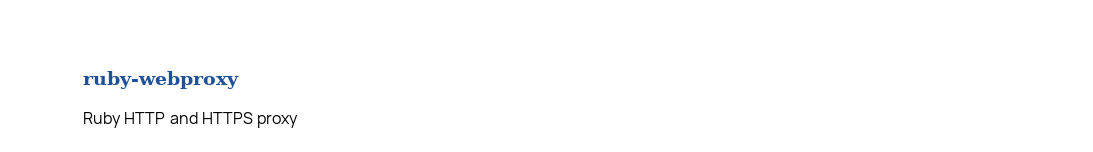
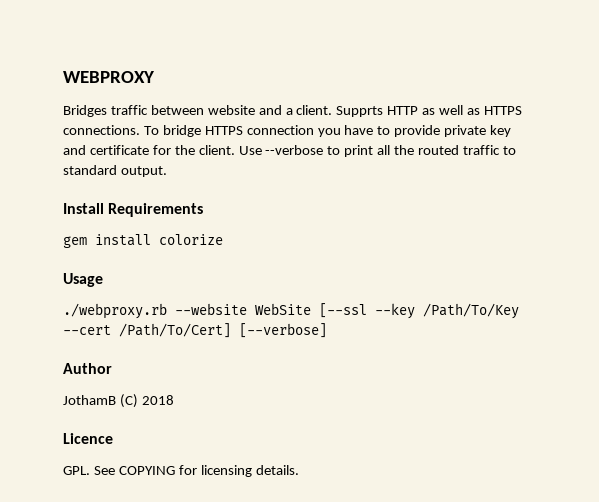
- ruby-webproxy
- Ruby HTTP and HTTPS proxy
+ WEBPROXY
+ Bridges traffic between website and a client. Supprts HTTP as well as HTTPS connections. To bridge HTTPS connection you have to provide private key and certificate for the client. Use --verbose to print all the routed traffic to standard output.
+ Install Requirements
+ gem install colorize
+ Usage
+ ./webproxy.rb --website WebSite [--ssl --key /Path/To/Key --cert /Path/To/Cert] [--verbose]
+ Author
+ JothamB (C) 2018
+ Licence
+ GPL. See COPYING for licensing details.

